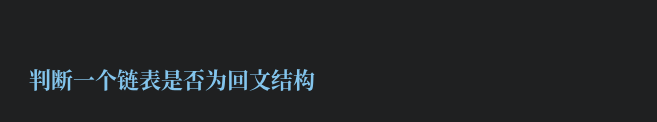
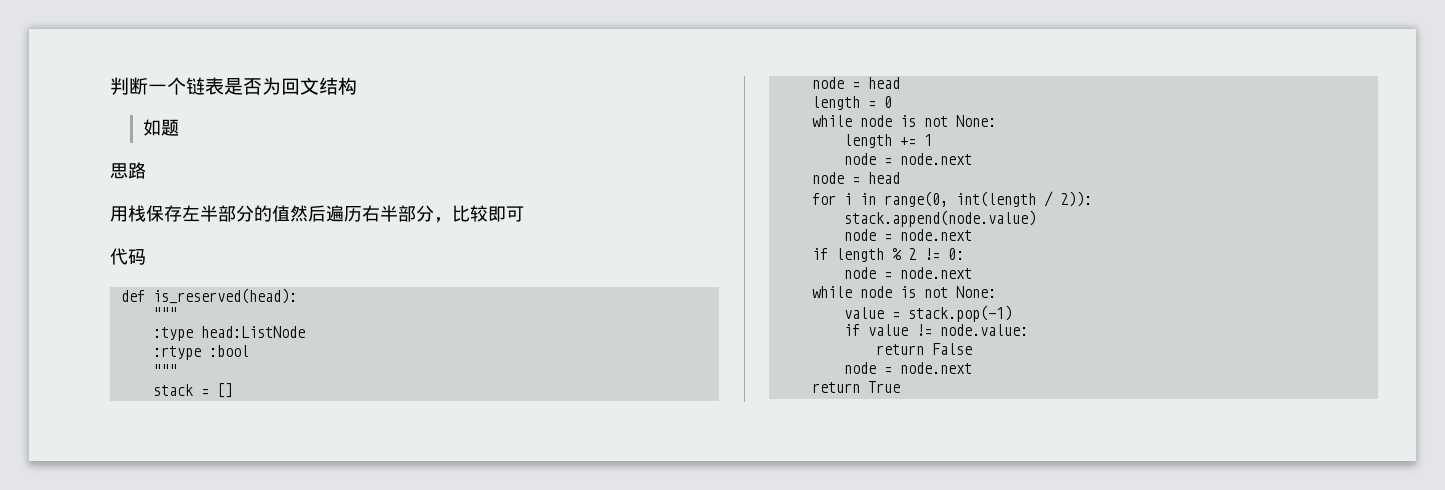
+ 如题
+ 思路
+ 用栈保存左半部分的值然后遍历右半部分，比较即可
+ 代码
+ def is_reserved(head):
+ """
+ :type head:ListNode
+ :rtype :bool
+ """
+ stack = []
+ node = head
+ length = 0
+ while node is not None:
+ length += 1
+ node = node.next
+ node = head
+ for i in range(0, int(length / 2)):
+ stack.append(node.value)
+ node = node.next
+ if length % 2 != 0:
+ node = node.next
+ while node is not None:
+ value = stack.pop(-1)
+ if value != node.value:
+ return False
+ node = node.next
+ return True

